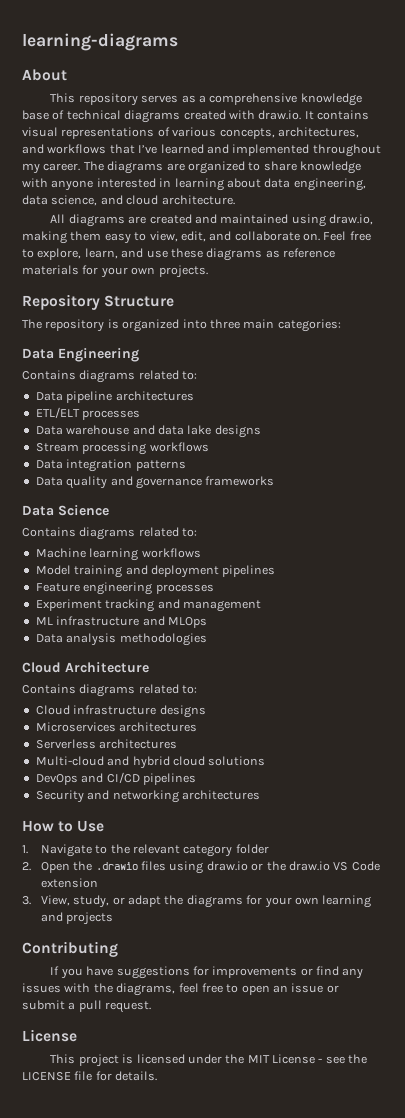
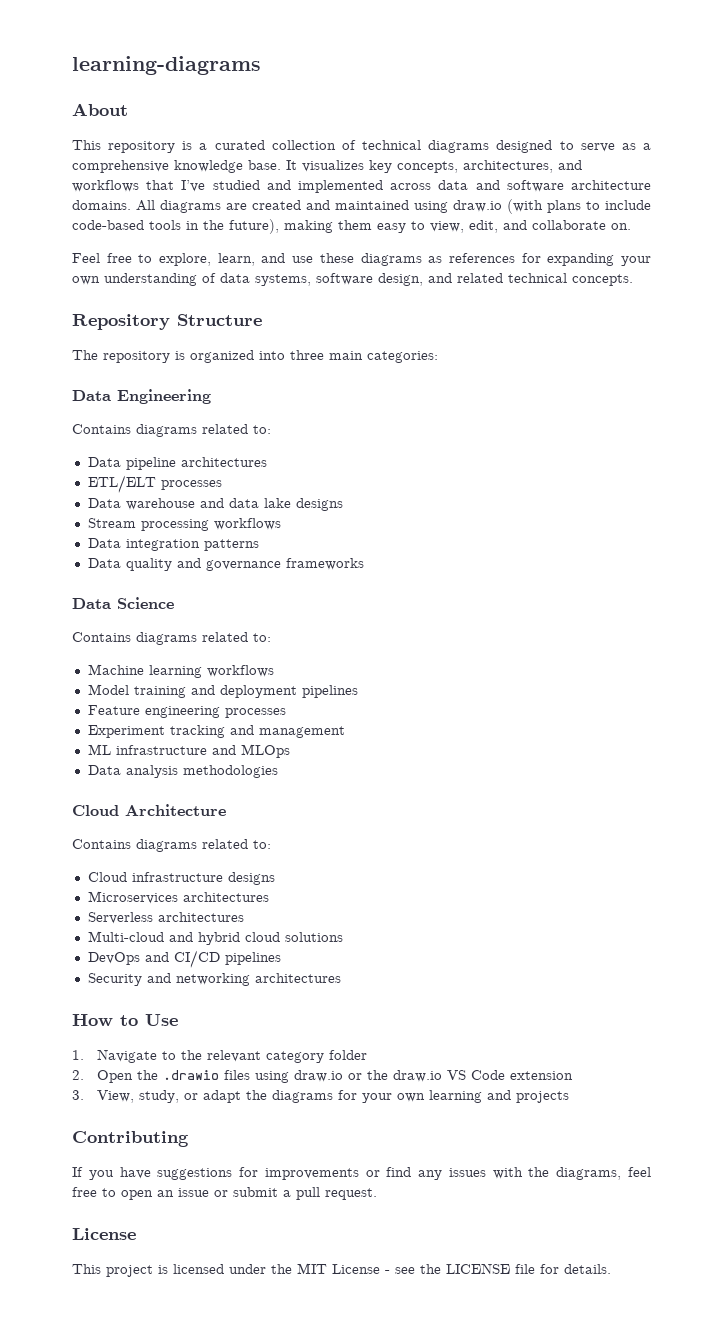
- This repository serves as a comprehensive knowledge base of technical diagrams created with draw.io. It contains visual representations of various concepts, architectures, and workflows that I’ve learned and implemented throughout my career. The diagrams are organized to share knowledge with anyone interested in learning about data engineering, data science, and cloud architecture.
- All diagrams are created and maintained using draw.io, making them easy to view, edit, and collaborate on. Feel free to explore, learn, and use these diagrams as reference materials for your own projects.
+ This repository is a curated collection of technical diagrams designed to serve as a comprehensive knowledge base. It visualizes key concepts, architectures, and workflows that I’ve studied and implemented across data and software architecture domains. All diagrams are created and maintained using draw.io (with plans to include code-based tools in the future), making them easy to view, edit, and collaborate on.
+ Feel free to explore, learn, and use these diagrams as references for expanding your own understanding of data systems, software design, and related technical concepts.

